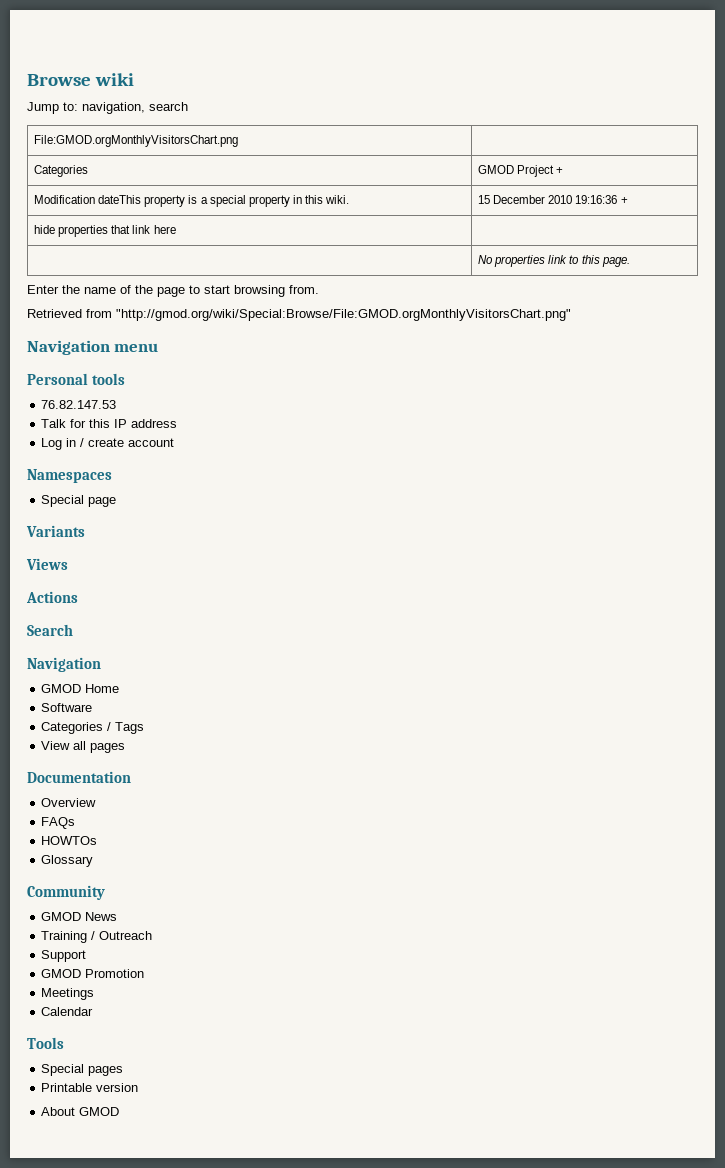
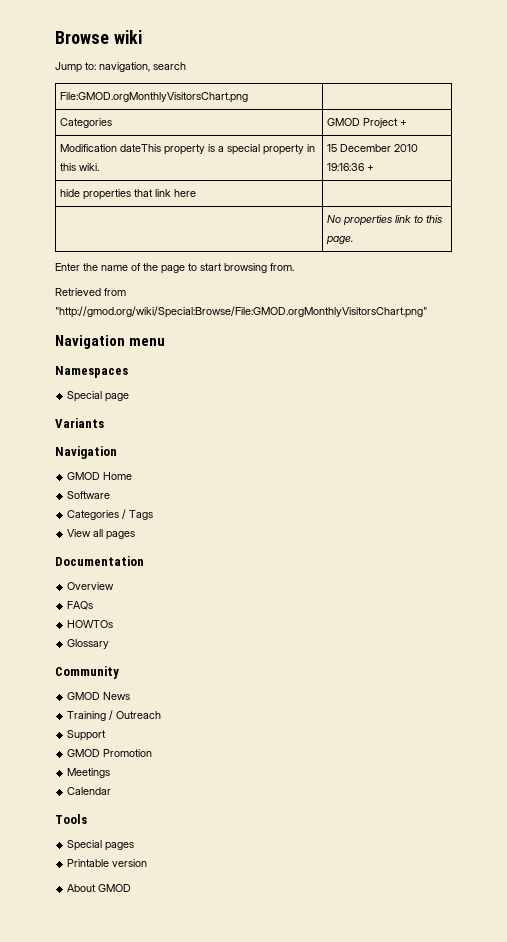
- Personal tools
- 76.82.147.53
- Talk for this IP address
- Log in / create account
- Views
- Actions
- Search

